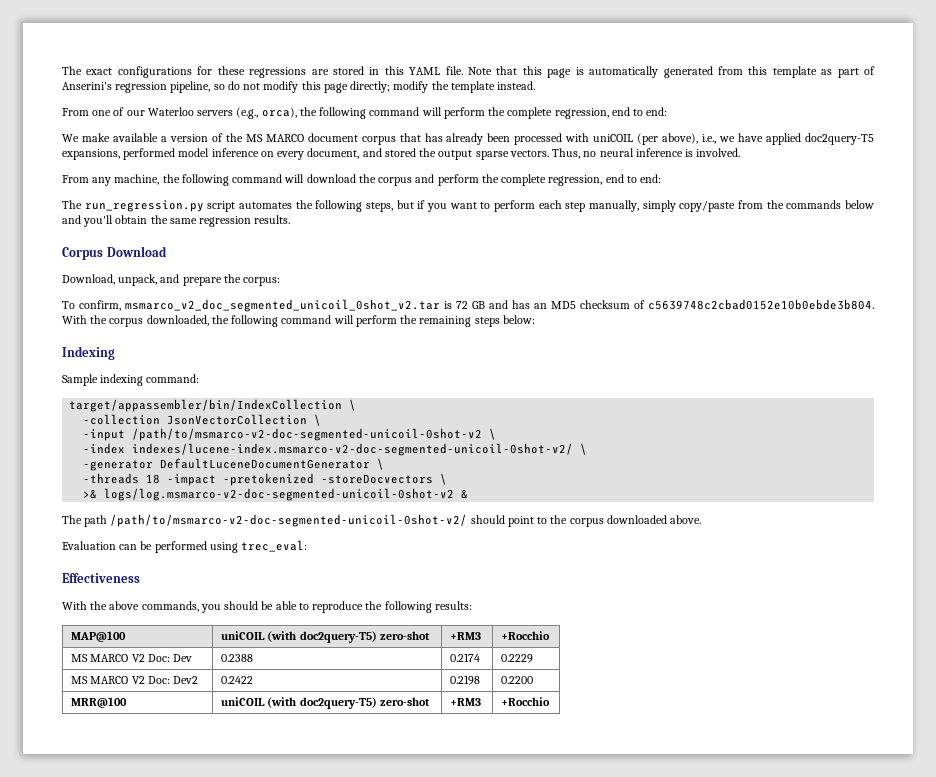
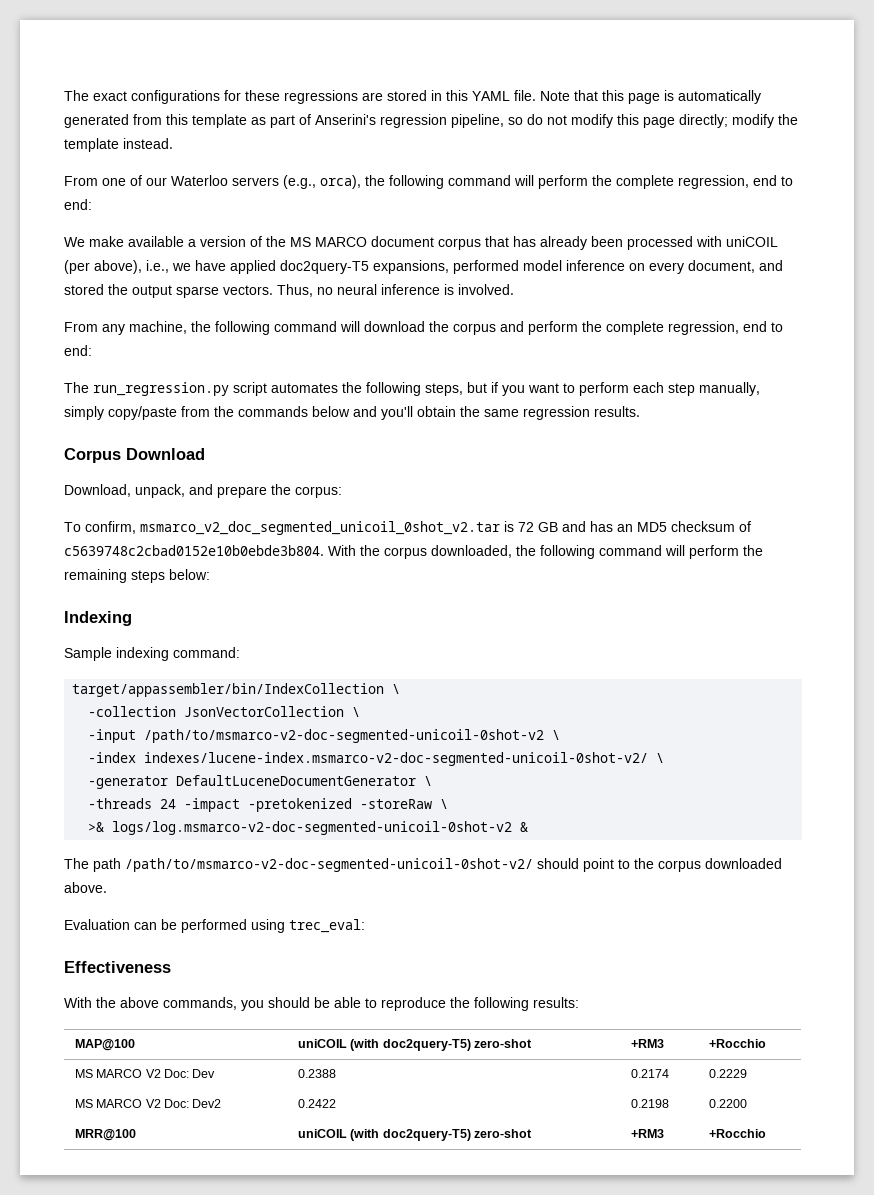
- -threads 18 -impact -pretokenized -storeDocvectors \
+ -threads 24 -impact -pretokenized -storeRaw \

